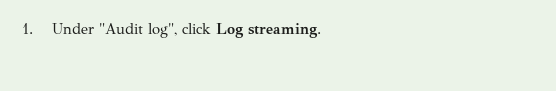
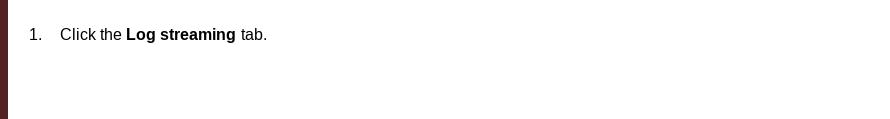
- 1. Under "Audit log", click Log streaming.
+ 1. Click the Log streaming tab.

